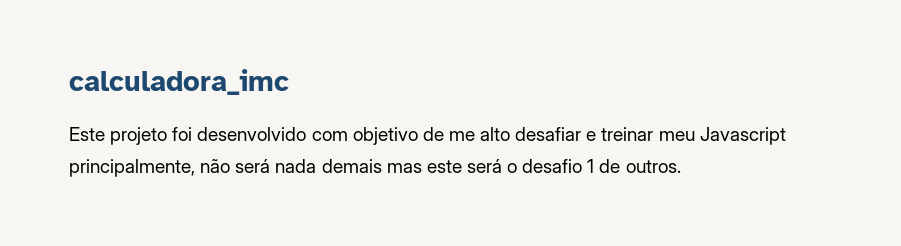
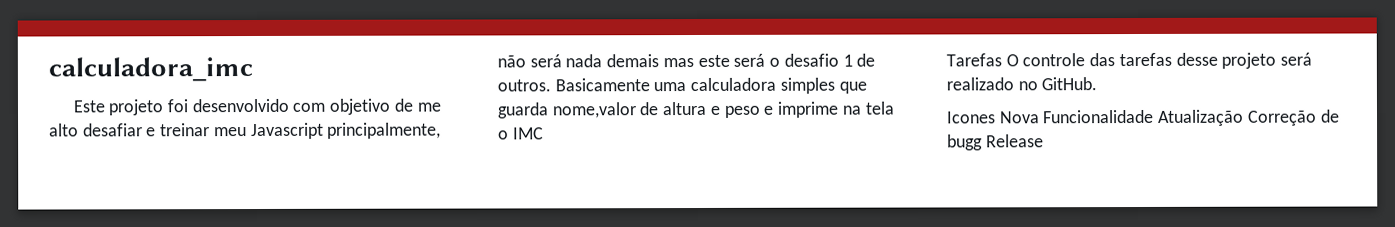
+ Basicamente uma calculadora simples que guarda nome,valor de altura e peso e imprime na tela o IMC
+ Tarefas O controle das tarefas desse projeto será realizado no GitHub.
+ Icones Nova Funcionalidade Atualização Correção de bugg Release

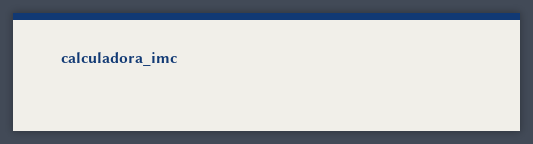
- Este projeto foi desenvolvido com objetivo de me alto desafiar e treinar meu Javascript principalmente, não será nada demais mas este será o desafio 1 de outros. Basicamente uma calculadora simples que guarda nome,valor de altura e peso e imprime na tela o IMC
- Tarefas O controle das tarefas desse projeto será realizado no GitHub.
- Icones Nova Funcionalidade Atualização Correção de bugg Release

